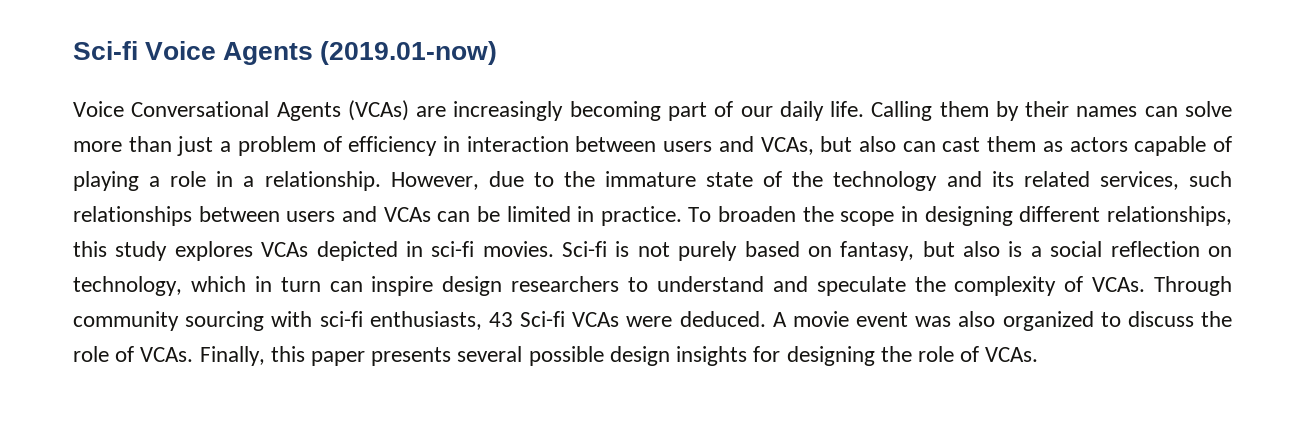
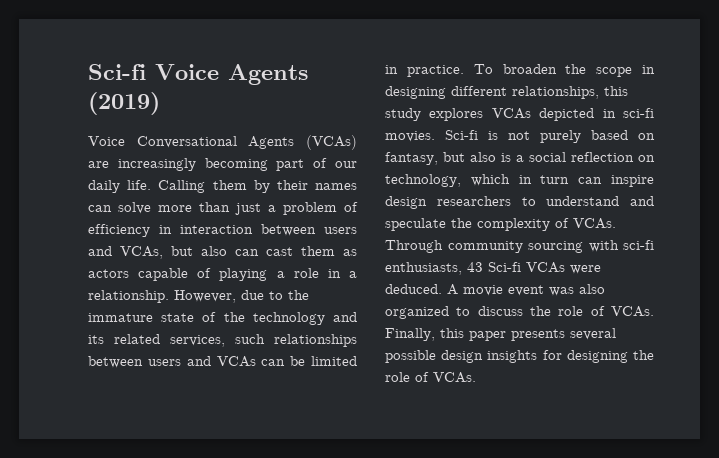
- Sci-fi Voice Agents (2019.01-now)
+ Sci-fi Voice Agents (2019)

